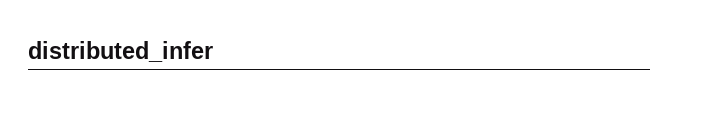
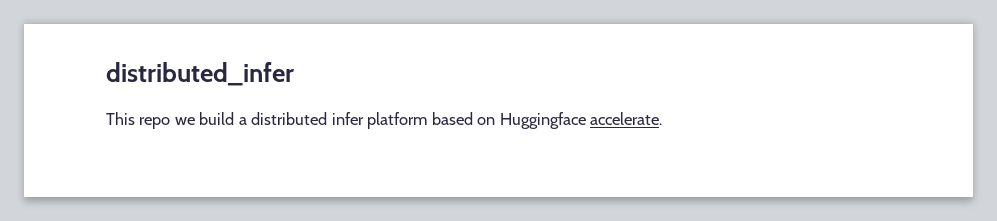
+ This repo we build a distributed infer platform based on Huggingface accelerate.

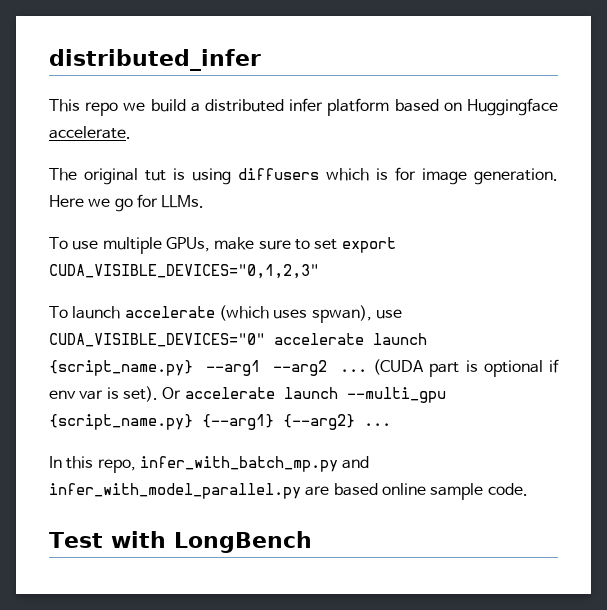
+ The original tut is using diffusers which is for image generation. Here we go for LLMs.
+ To use multiple GPUs, make sure to set export CUDA_VISIBLE_DEVICES="0,1,2,3"
+ To launch accelerate (which uses spwan), use CUDA_VISIBLE_DEVICES="0" accelerate launch {script_name.py} --arg1 --arg2 ... (CUDA part is optional if env var is set). Or accelerate launch --multi_gpu {script_name.py} {--arg1} {--arg2} ...
+ In this repo, infer_with_batch_mp.py and infer_with_model_parallel.py are based online sample code.
+ Test with LongBench

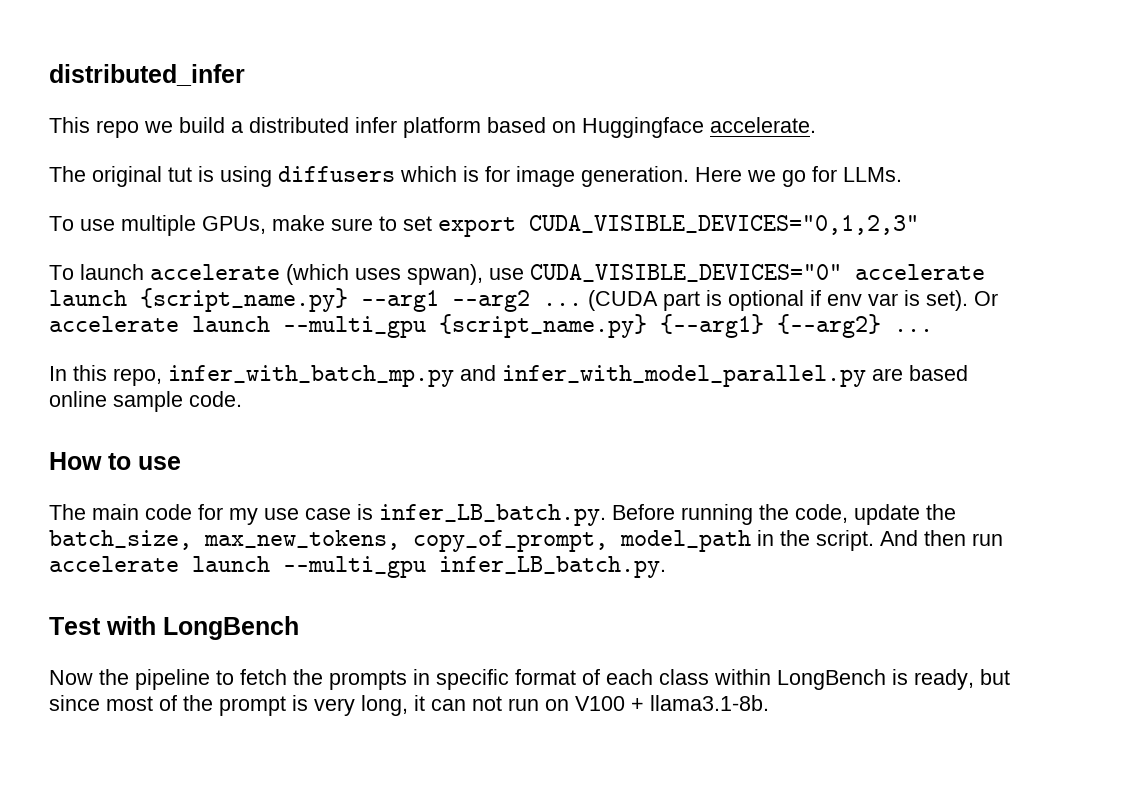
+ How to use
+ The main code for my use case is infer_LB_batch.py. Before running the code, update the batch_size, max_new_tokens, copy_of_prompt, model_path in the script. And then run accelerate launch --multi_gpu infer_LB_batch.py.
  Test with LongBench
+ Now the pipeline to fetch the prompts in specific format of each class within LongBench is ready, but since most of the prompt is very long, it can not run on V100 + llama3.1-8b.

